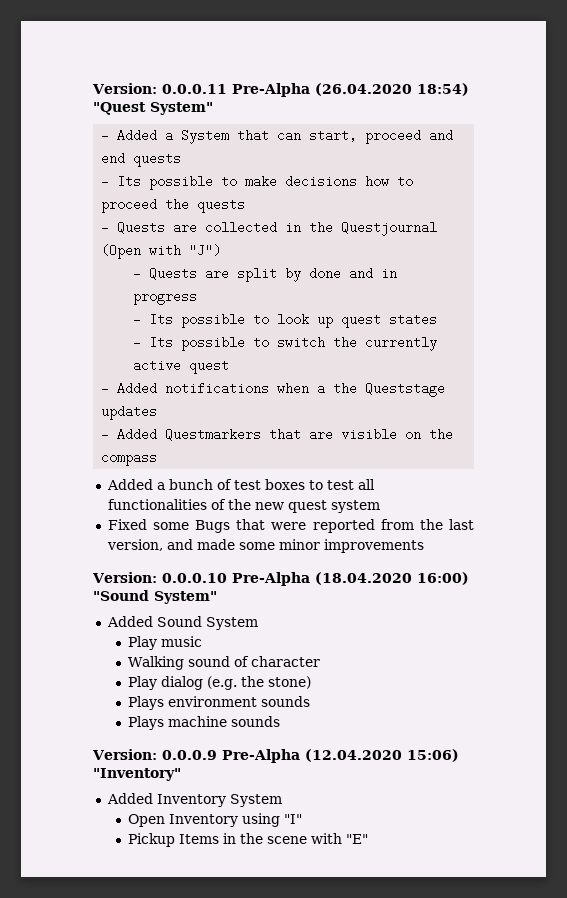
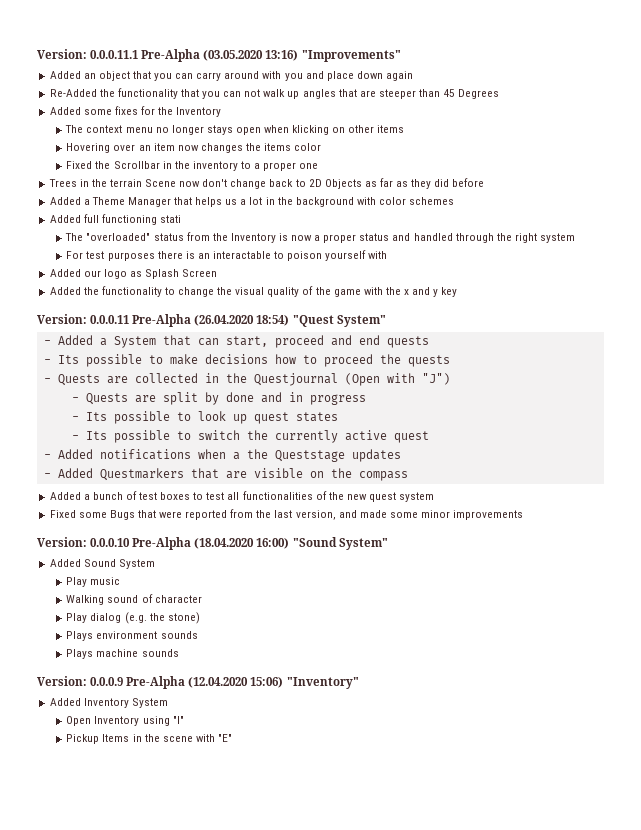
+ Version: 0.0.0.11.1 Pre-Alpha (03.05.2020 13:16) "Improvements"
+ Added an object that you can carry around with you and place down again
+ Re-Added the functionality that you can not walk up angles that are steeper than 45 Degrees
+ Added some fixes for the Inventory
+ The context menu no longer stays open when klicking on other items
+ Hovering over an item now changes the items color
+ Fixed the Scrollbar in the inventory to a proper one
+ Trees in the terrain Scene now don't change back to 2D Objects as far as they did before
+ Added a Theme Manager that helps us a lot in the background with color schemes
+ Added full functioning stati
+ The "overloaded" status from the Inventory is now a proper status and handled through the right system
+ For test purposes there is an interactable to poison yourself with
+ Added our logo as Splash Screen
+ Added the functionality to change the visual quality of the game with the x and y key

